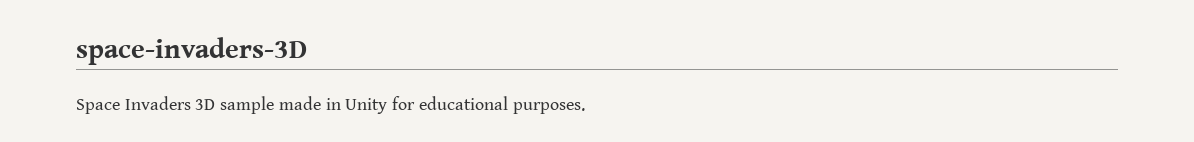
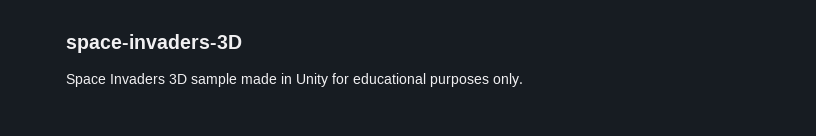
- Space Invaders 3D sample made in Unity for educational purposes.
+ Space Invaders 3D sample made in Unity for educational purposes only.

